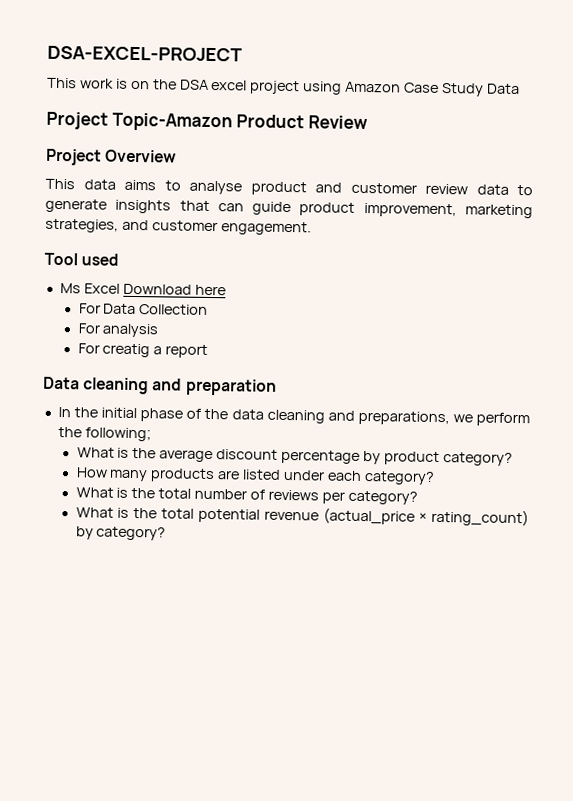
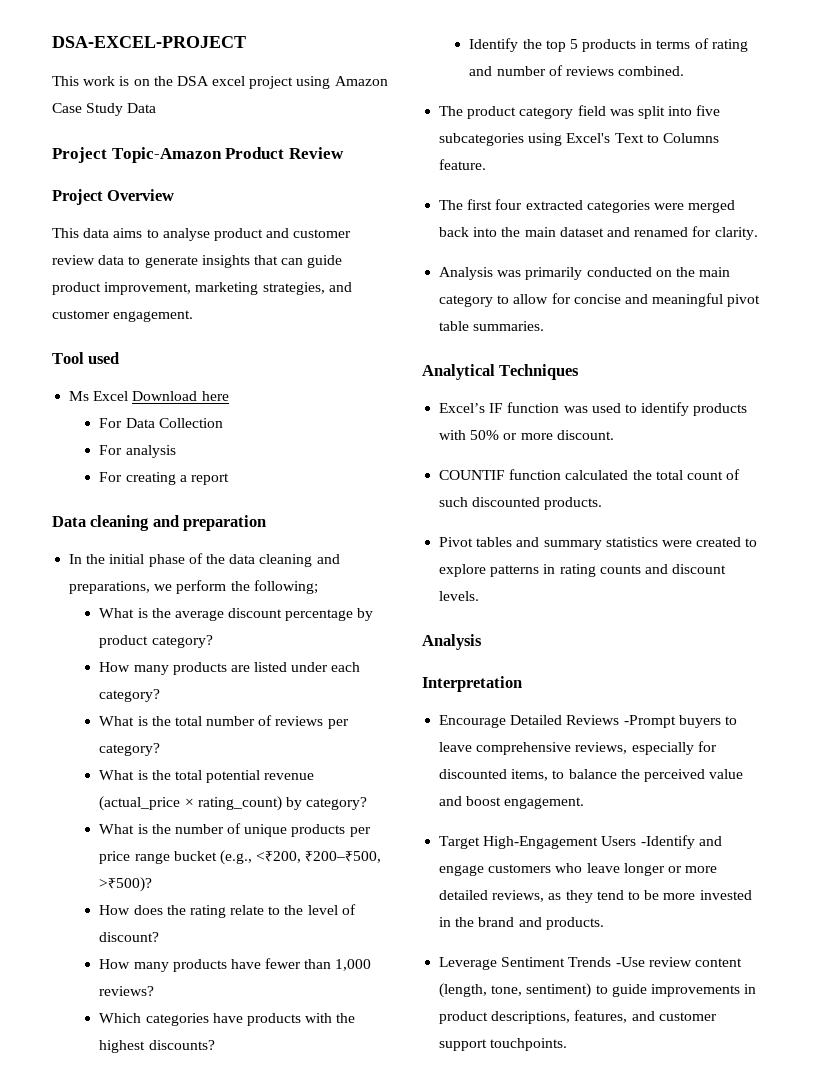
- For creatig a report
+ For creating a report
+ What is the number of unique products per price range bucket (e.g., <₹200, ₹200–₹500, >₹500)?
+ How does the rating relate to the level of discount?
+ How many products have fewer than 1,000 reviews?
+ Which categories have products with the highest discounts?
+ Identify the top 5 products in terms of rating and number of reviews combined.
+ The product category field was split into five subcategories using Excel's Text to Columns feature.
+ The first four extracted categories were merged back into the main dataset and renamed for clarity.
+ Analysis was primarily conducted on the main category to allow for concise and meaningful pivot table summaries.
+ Analytical Techniques
+ Excel’s IF function was used to identify products with 50% or more discount.
+ COUNTIF function calculated the total count of such discounted products.
+ Pivot tables and summary statistics were created to explore patterns in rating counts and discount levels.
+ Analysis
+ Interpretation
+ Encourage Detailed Reviews -Prompt buyers to leave comprehensive reviews, especially for discounted items, to balance the perceived value and boost engagement.
+ Target High-Engagement Users -Identify and engage customers who leave longer or more detailed reviews, as they tend to be more invested in the brand and products.
+ Leverage Sentiment Trends -Use review content (length, tone, sentiment) to guide improvements in product descriptions, features, and customer support touchpoints.

